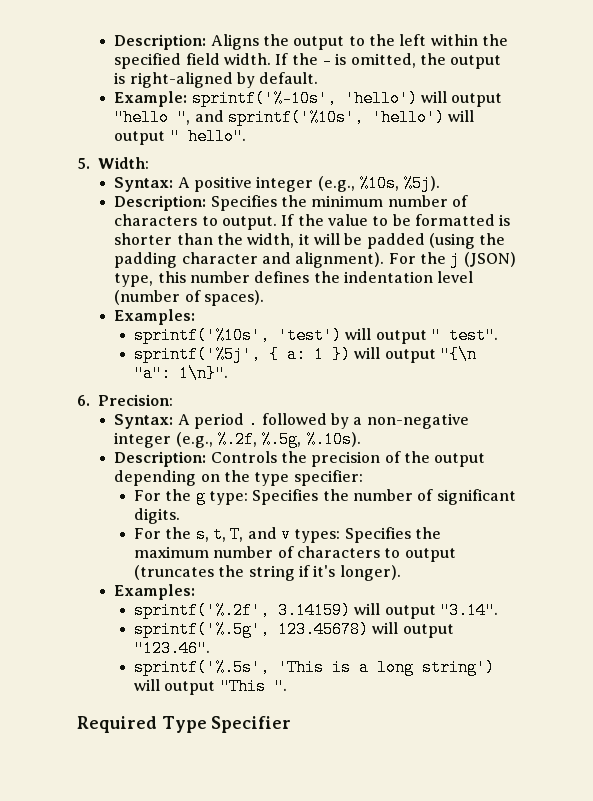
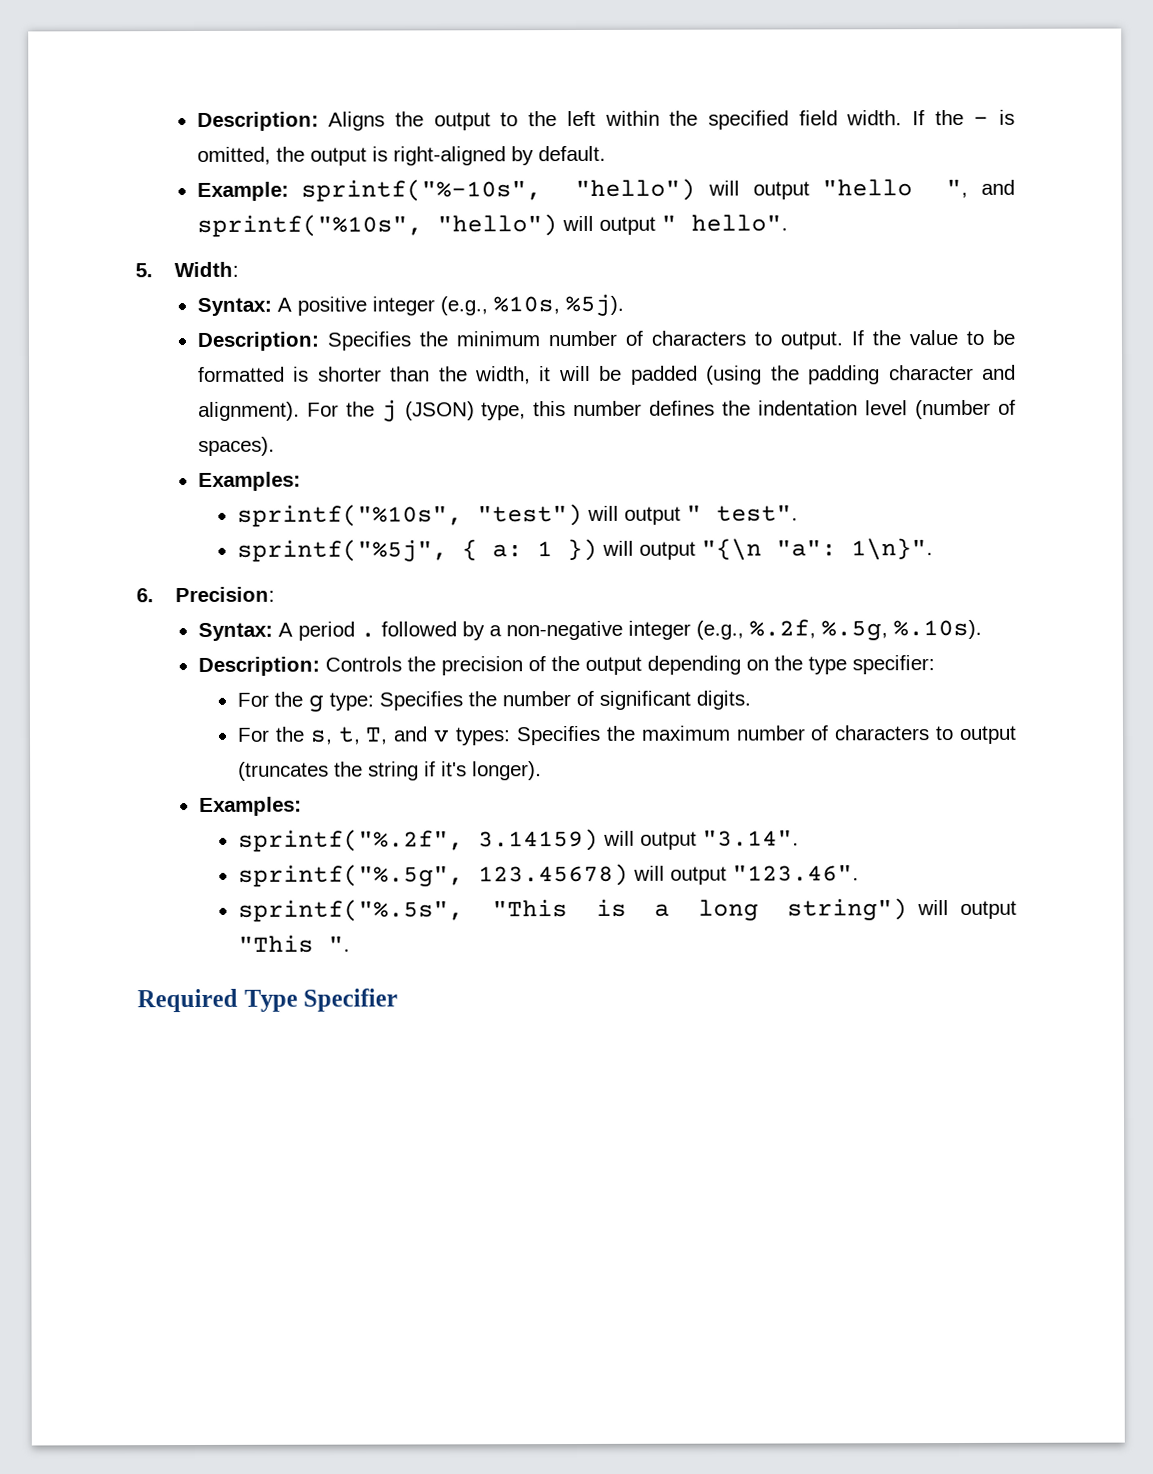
- Example: sprintf('%-10s', 'hello') will output "hello ", and sprintf('%10s', 'hello') will output " hello".
+ Example: sprintf("%-10s", "hello") will output "hello ", and sprintf("%10s", "hello") will output " hello".
- sprintf('%10s', 'test') will output " test".
+ sprintf("%10s", "test") will output " test".
- sprintf('%5j', { a: 1 }) will output "{\n "a": 1\n}".
+ sprintf("%5j", { a: 1 }) will output "{\n "a": 1\n}".
- sprintf('%.2f', 3.14159) will output "3.14".
+ sprintf("%.2f", 3.14159) will output "3.14".
- sprintf('%.5g', 123.45678) will output "123.46".
+ sprintf("%.5g", 123.45678) will output "123.46".
- sprintf('%.5s', 'This is a long string') will output "This ".
+ sprintf("%.5s", "This is a long string") will output "This ".

